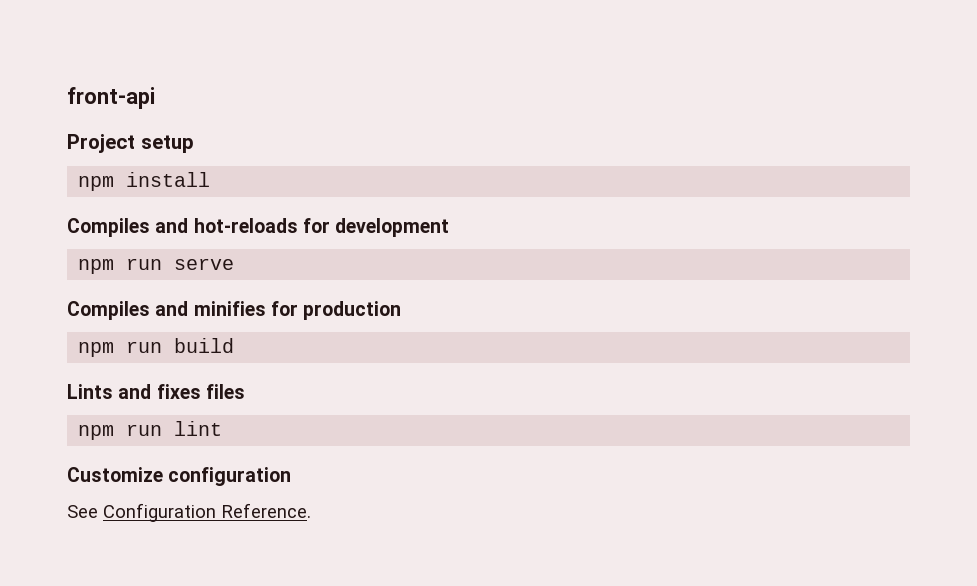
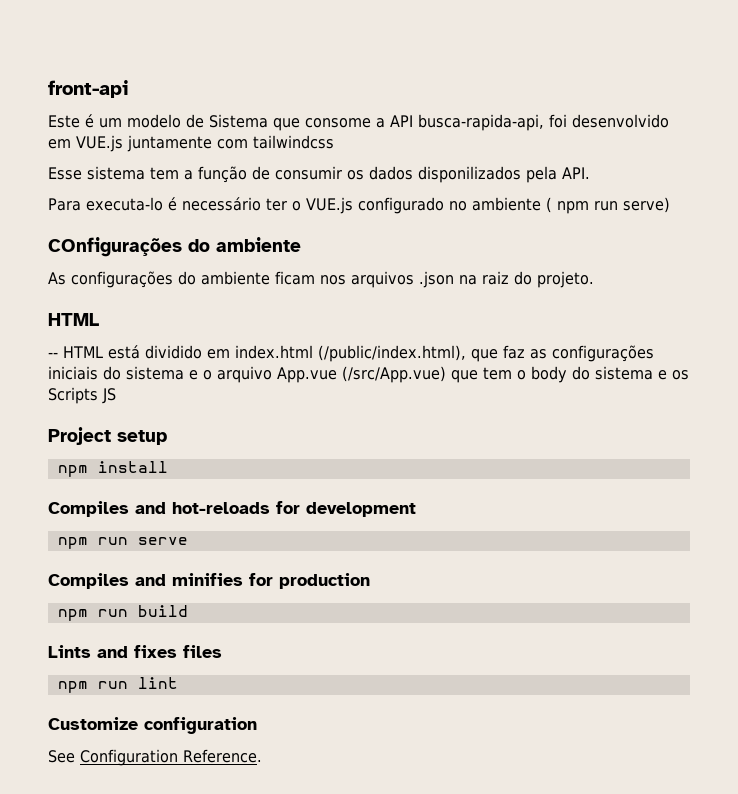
+ Este é um modelo de Sistema que consome a API busca-rapida-api, foi desenvolvido em VUE.js juntamente com tailwindcss
+ Esse sistema tem a função de consumir os dados disponilizados pela API.
+ Para executa-lo é necessário ter o VUE.js configurado no ambiente ( npm run serve)
+ COnfigurações do ambiente
+ As configurações do ambiente ficam nos arquivos .json na raiz do projeto.
+ HTML
+ -- HTML está dividido em index.html (/public/index.html), que faz as configurações iniciais do sistema e o arquivo App.vue (/src/App.vue) que tem o body do sistema e os Scripts JS

